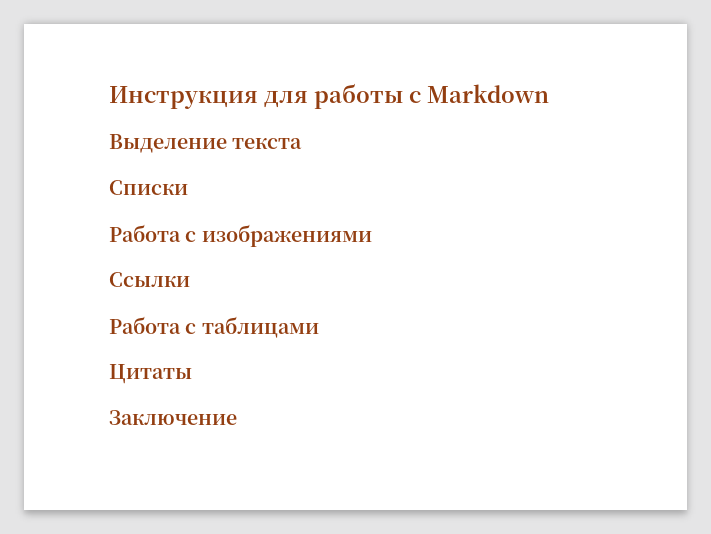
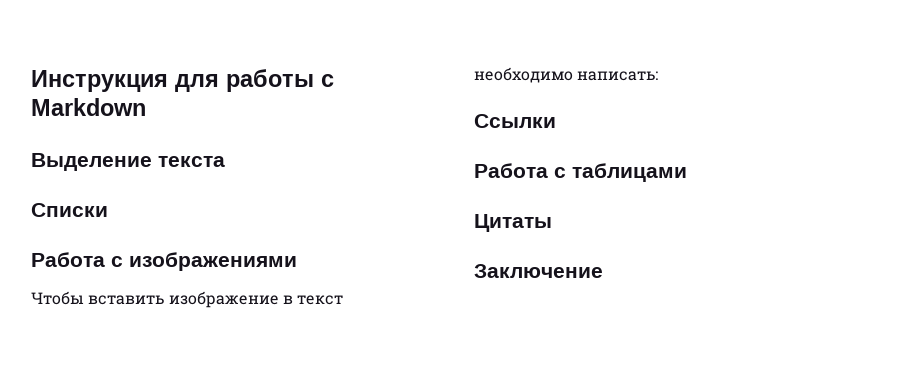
+ Чтобы вставить изображение в текст необходимо написать:

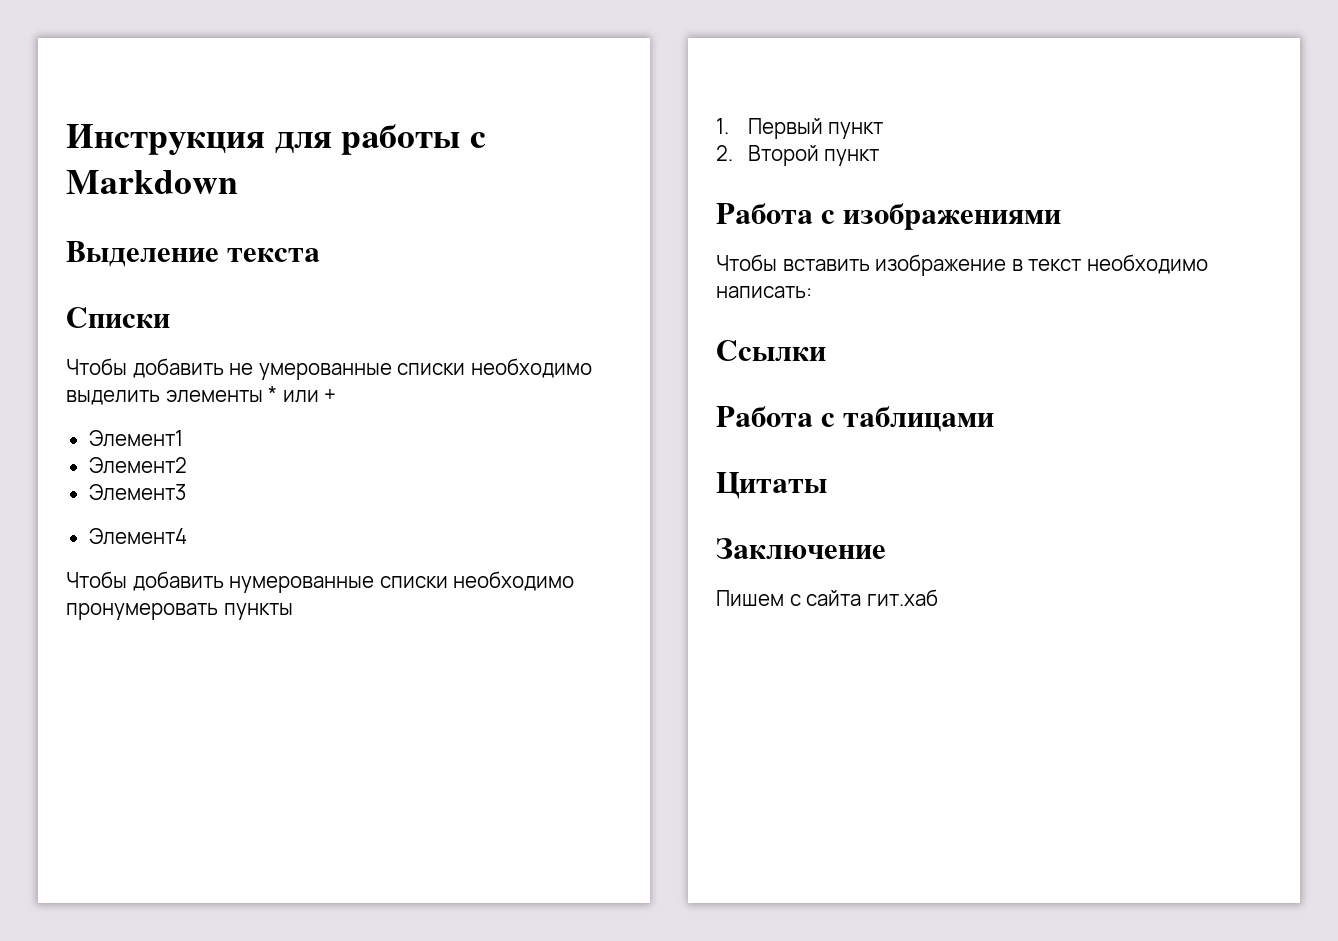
+ Чтобы добавить не умерованные списки необходимо выделить элементы * или +
+ Элемент1
+ Элемент2
+ Элемент3
+ Элемент4
+ Чтобы добавить нумерованные списки необходимо пронумеровать пункты
+ 1. Первый пункт
+ 2. Второй пункт
+ Пишем с сайта гит.хаб

